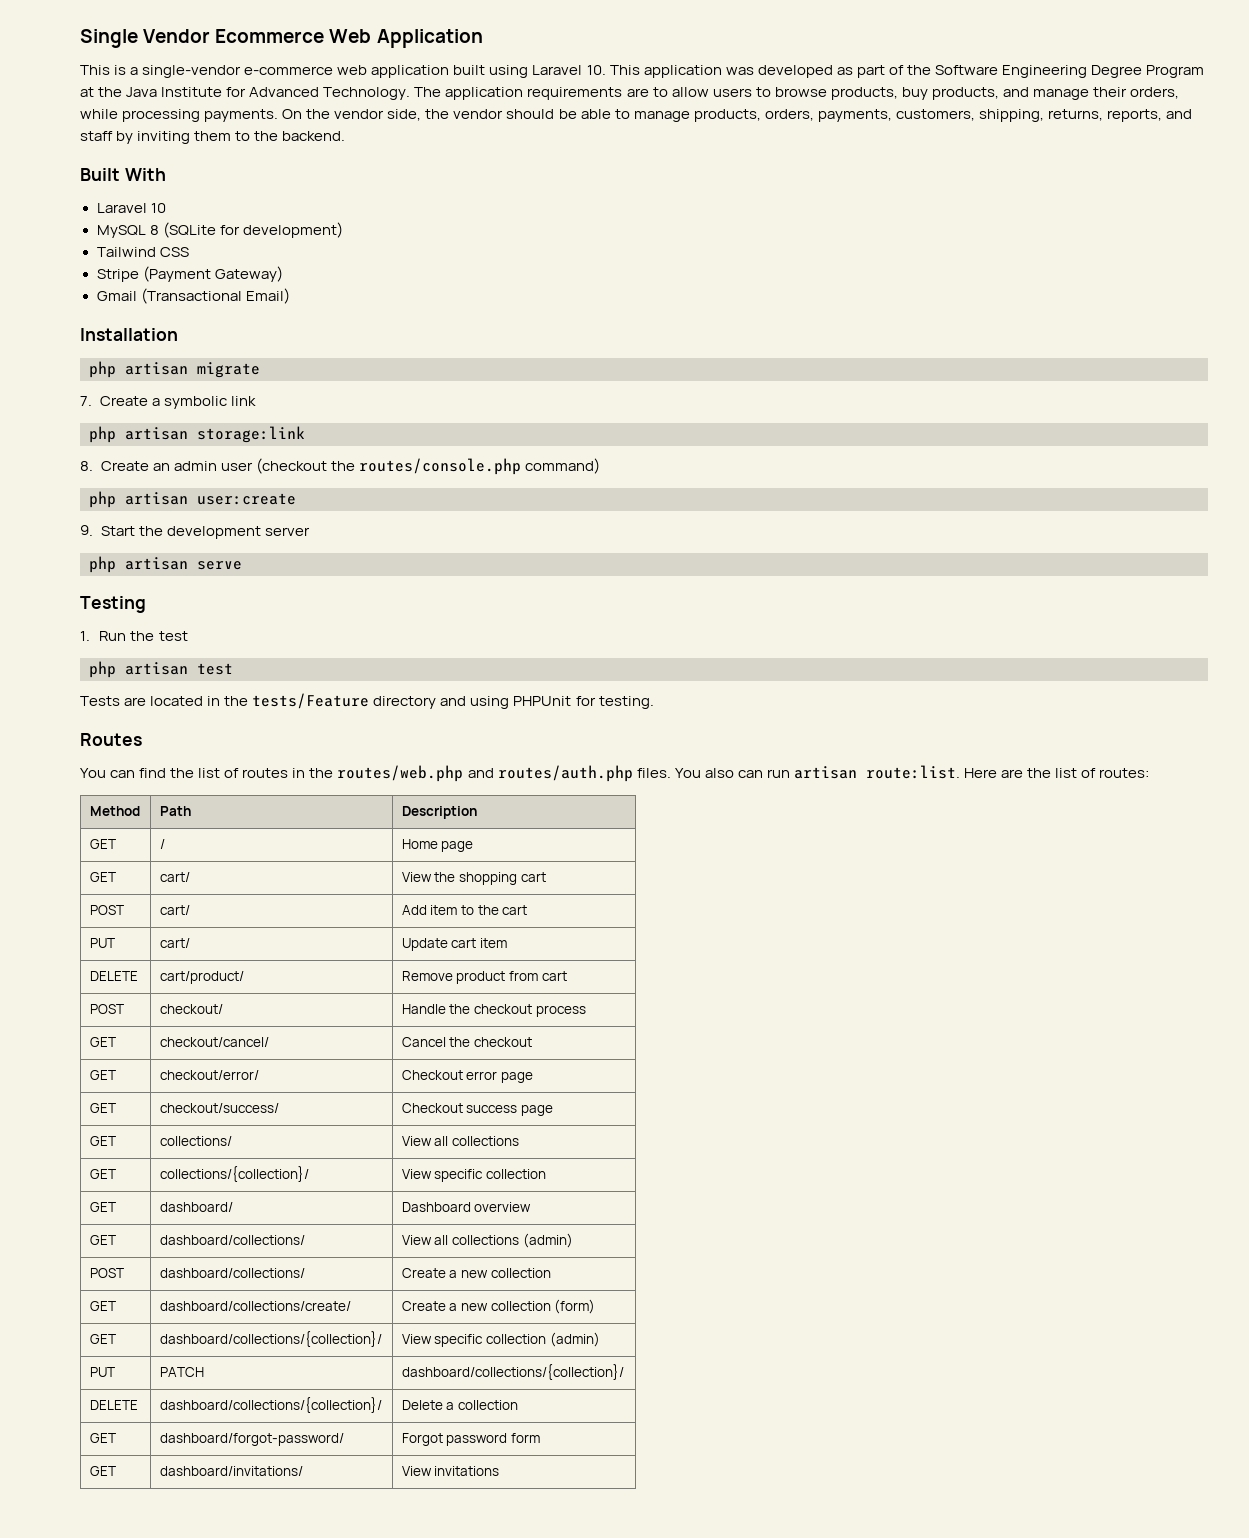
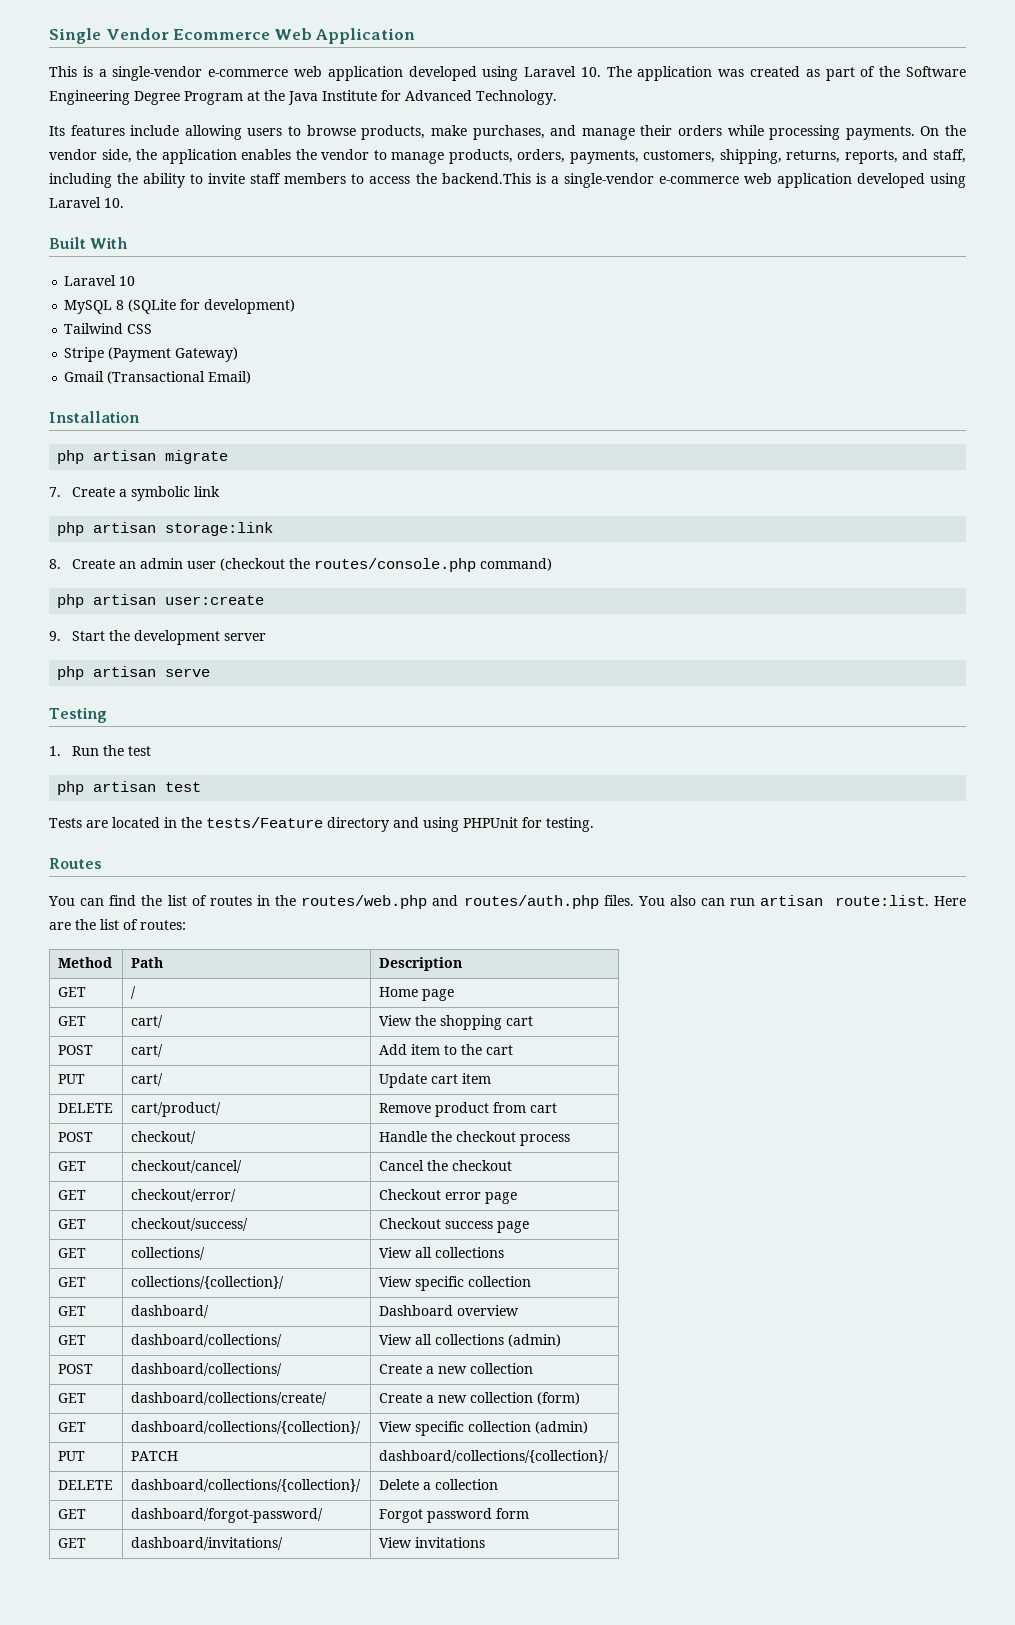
- This is a single-vendor e-commerce web application built using Laravel 10. This application was developed as part of the Software Engineering Degree Program at the Java Institute for Advanced Technology. The application requirements are to allow users to browse products, buy products, and manage their orders, while processing payments.
+ This is a single-vendor e-commerce web application developed using Laravel 10. The application was created as part of the Software Engineering Degree Program at the Java Institute for Advanced Technology.
+ Its features include allowing users to browse products, make purchases, and manage their orders while processing payments.
- On the vendor side, the vendor should be able to manage products, orders, payments, customers, shipping, returns, reports, and staff by inviting them to the backend.
+ On the vendor side, the application enables the vendor to manage products, orders, payments, customers, shipping, returns, reports, and staff, including the ability to invite staff members to access the backend.This is a single-vendor e-commerce web application developed using Laravel 10.

